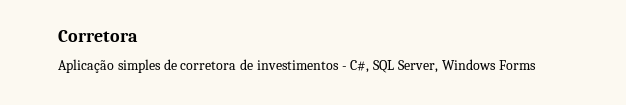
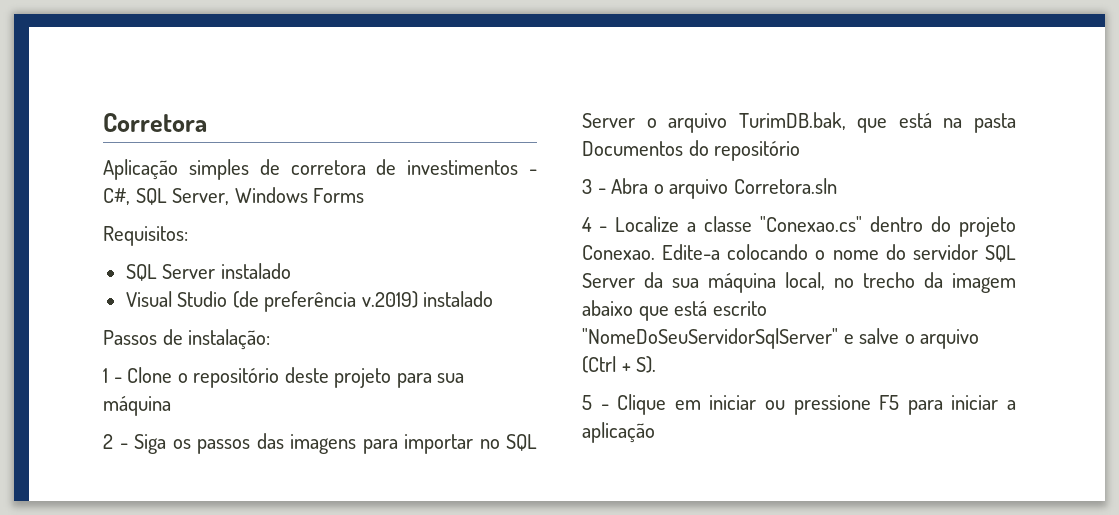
+ Requisitos:
+ SQL Server instalado
+ Visual Studio (de preferência v.2019) instalado
+ Passos de instalação:
+ 1 - Clone o repositório deste projeto para sua máquina
+ 2 - Siga os passos das imagens para importar no SQL Server o arquivo TurimDB.bak, que está na pasta Documentos do repositório
+ 3 - Abra o arquivo Corretora.sln
+ 4 - Localize a classe "Conexao.cs" dentro do projeto Conexao. Edite-a colocando o nome do servidor SQL Server da sua máquina local, no trecho da imagem abaixo que está escrito "NomeDoSeuServidorSqlServer" e salve o arquivo (Ctrl + S).
+ 5 - Clique em iniciar ou pressione F5 para iniciar a aplicação

